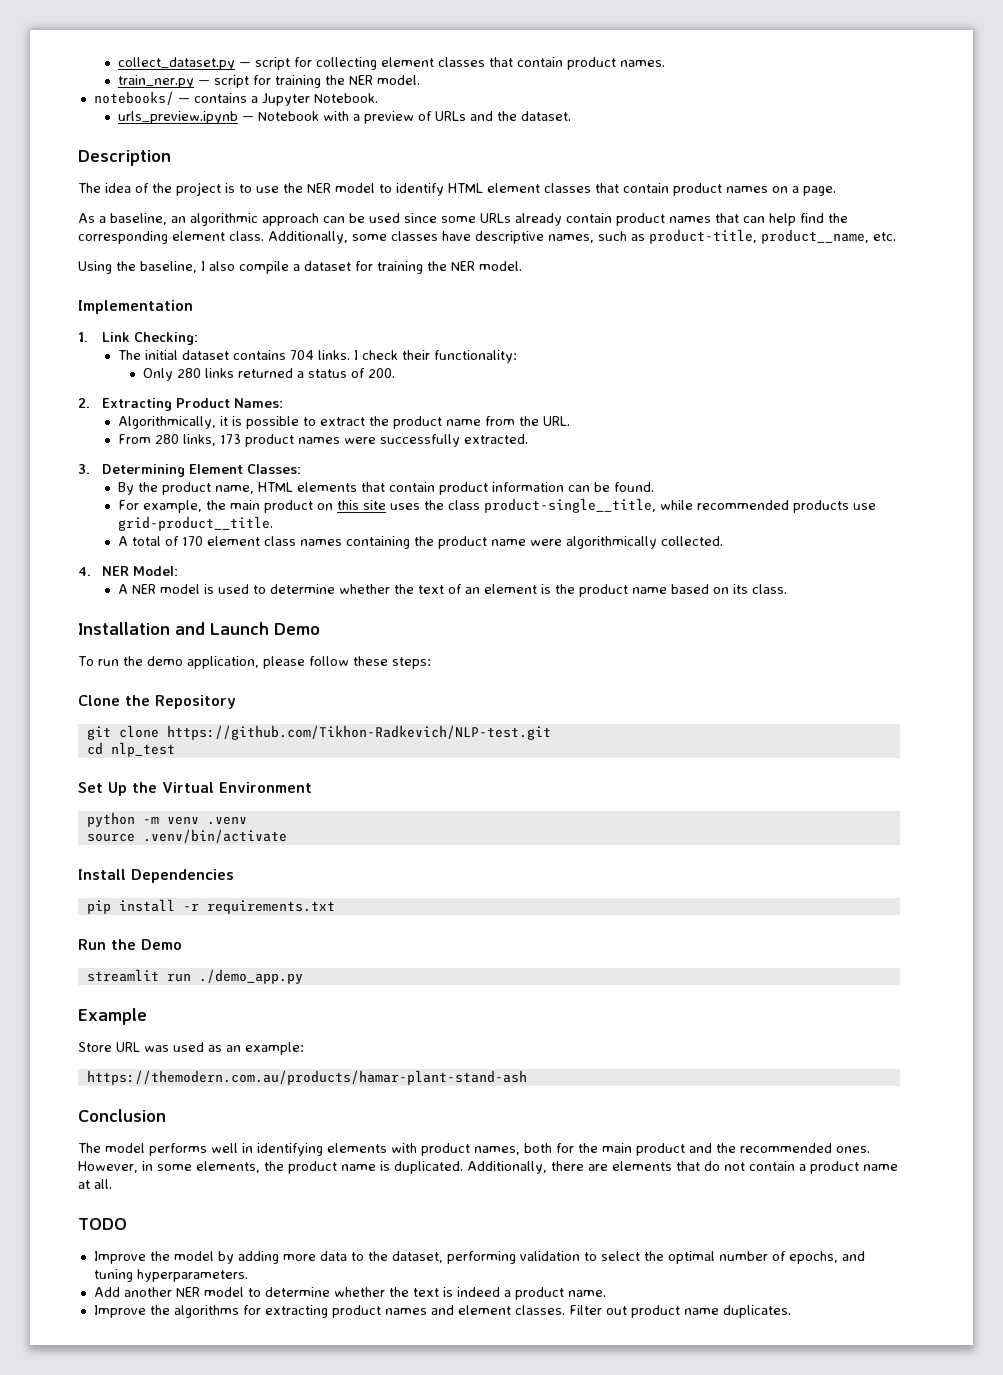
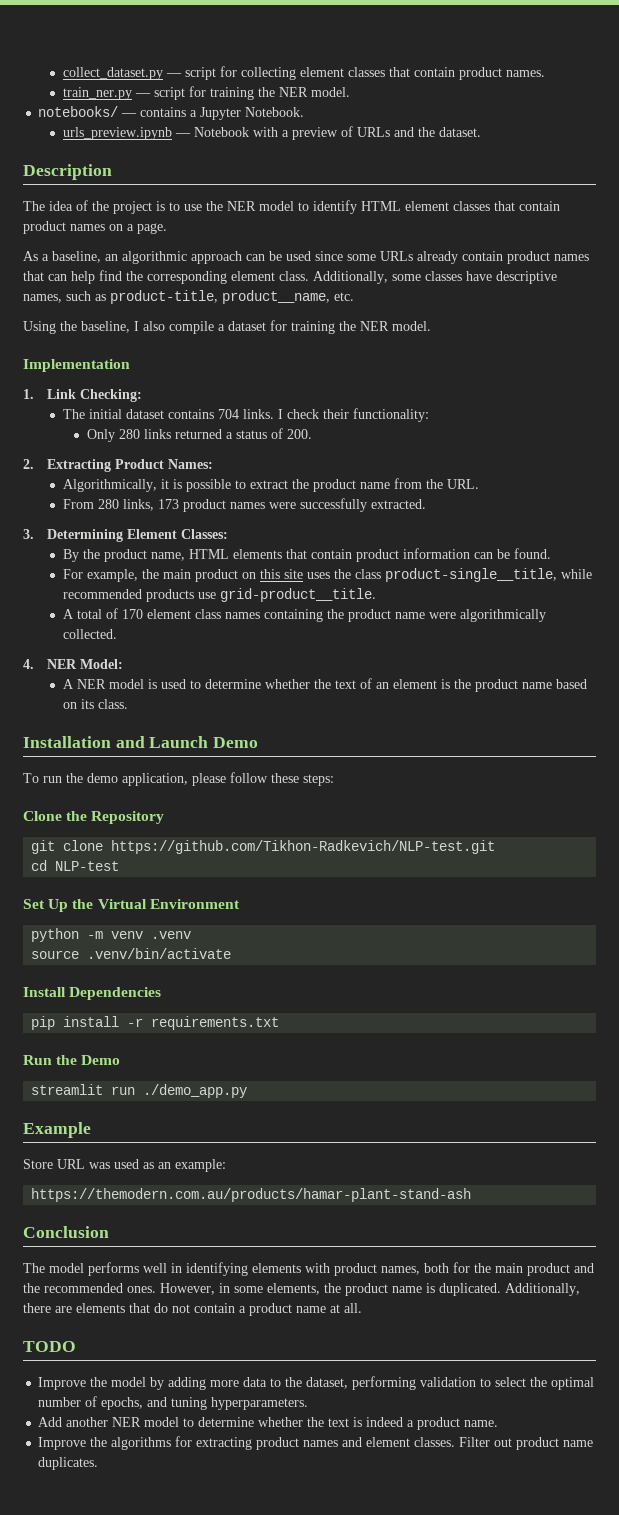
- cd nlp_test
+ cd NLP-test

